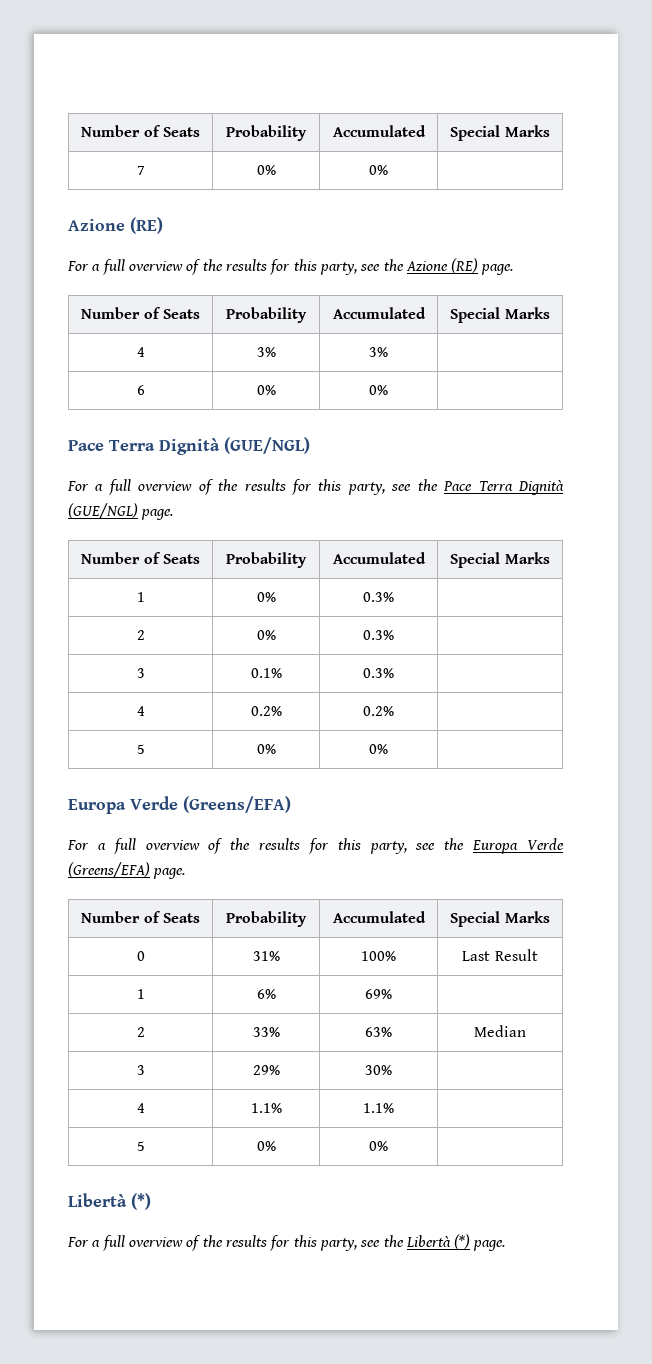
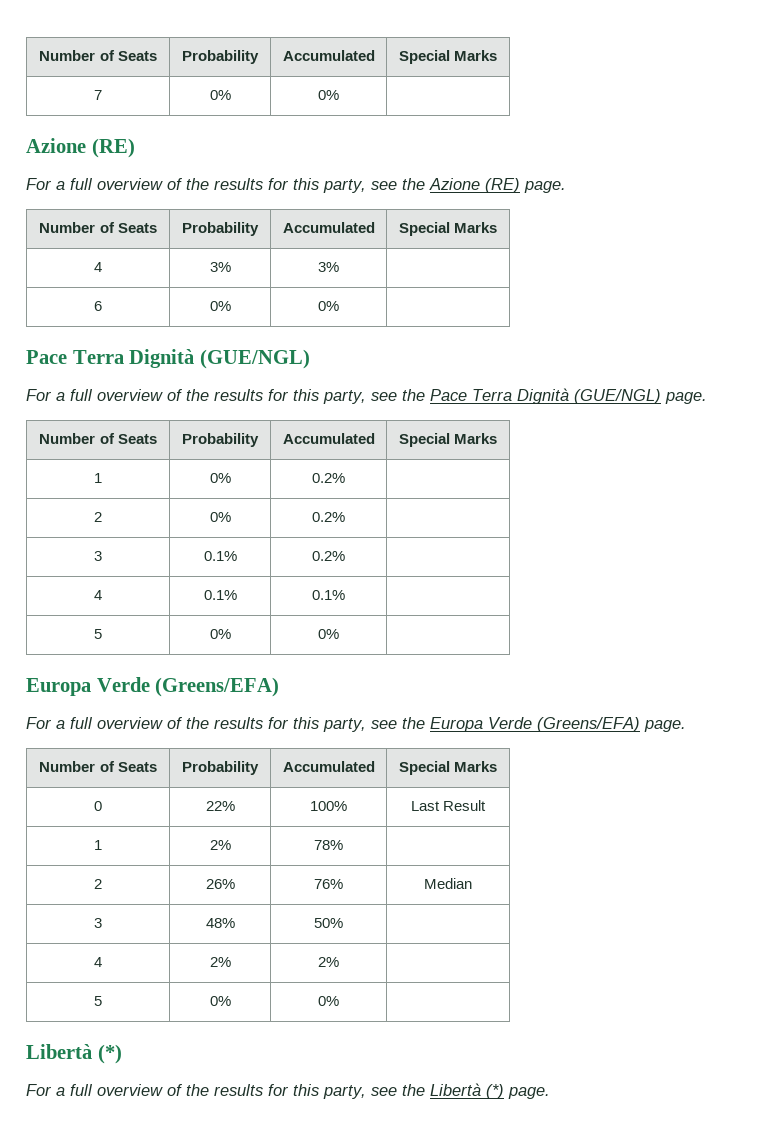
- 1 | 0% | 0.3% |
+ 1 | 0% | 0.2% |
- 2 | 0% | 0.3% |
+ 2 | 0% | 0.2% |
- 3 | 0.1% | 0.3% |
- 4 | 0.2% | 0.2% |
+ 3 | 0.1% | 0.2% |
+ 4 | 0.1% | 0.1% |
- 0 | 31% | 100% | Last Result
+ 0 | 22% | 100% | Last Result
- 1 | 6% | 69% |
- 2 | 33% | 63% | Median
+ 1 | 2% | 78% |
+ 2 | 26% | 76% | Median
- 3 | 29% | 30% |
- 4 | 1.1% | 1.1% |
+ 3 | 48% | 50% |
+ 4 | 2% | 2% |

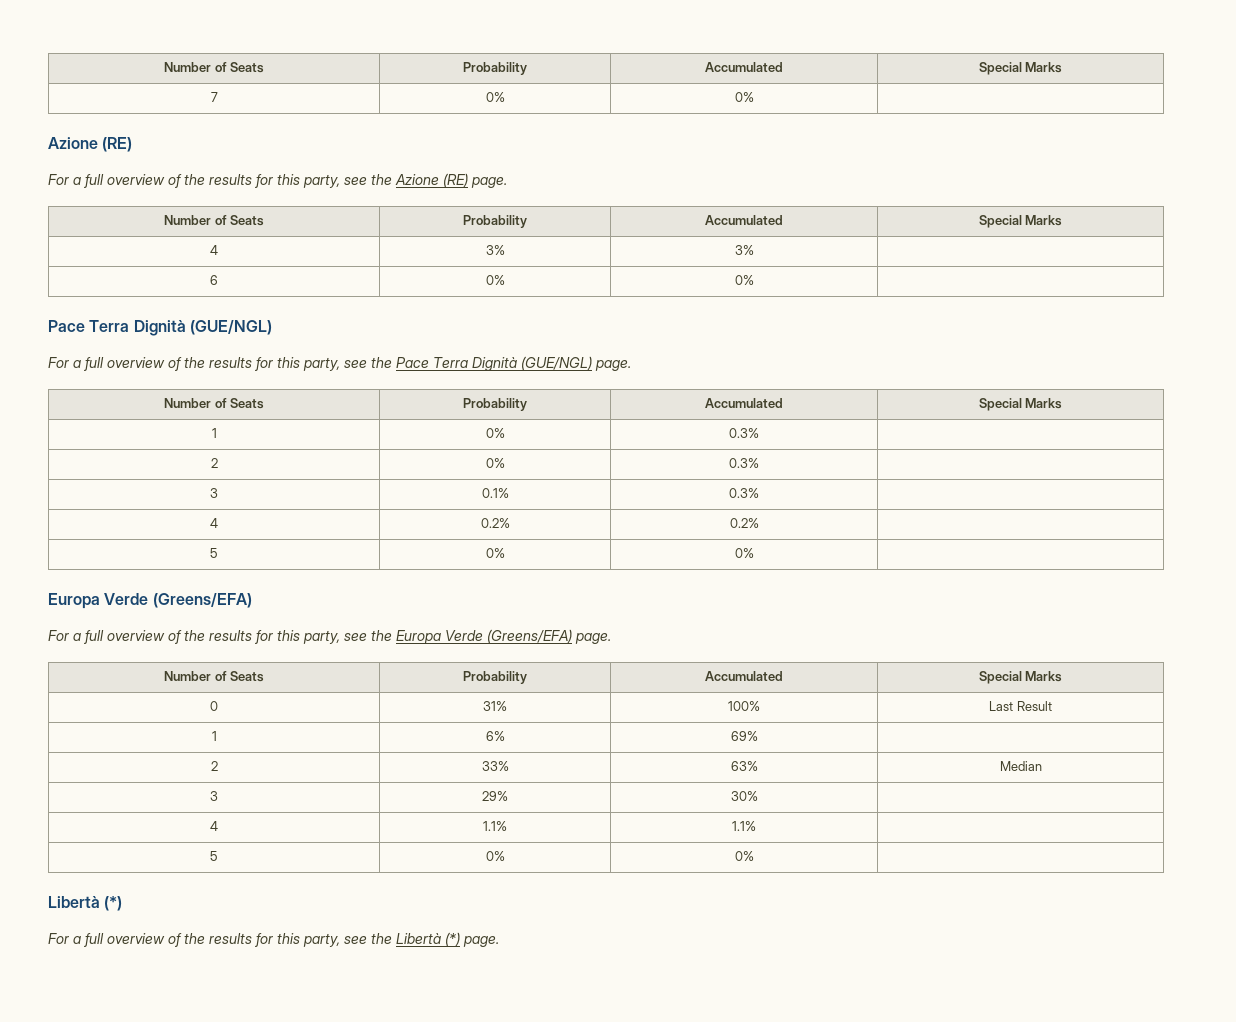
- 1 | 0% | 0.2% |
+ 1 | 0% | 0.3% |
- 2 | 0% | 0.2% |
+ 2 | 0% | 0.3% |
- 3 | 0.1% | 0.2% |
- 4 | 0.1% | 0.1% |
+ 3 | 0.1% | 0.3% |
+ 4 | 0.2% | 0.2% |
- 0 | 22% | 100% | Last Result
+ 0 | 31% | 100% | Last Result
- 1 | 2% | 78% |
- 2 | 26% | 76% | Median
+ 1 | 6% | 69% |
+ 2 | 33% | 63% | Median
- 3 | 48% | 50% |
- 4 | 2% | 2% |
+ 3 | 29% | 30% |
+ 4 | 1.1% | 1.1% |

